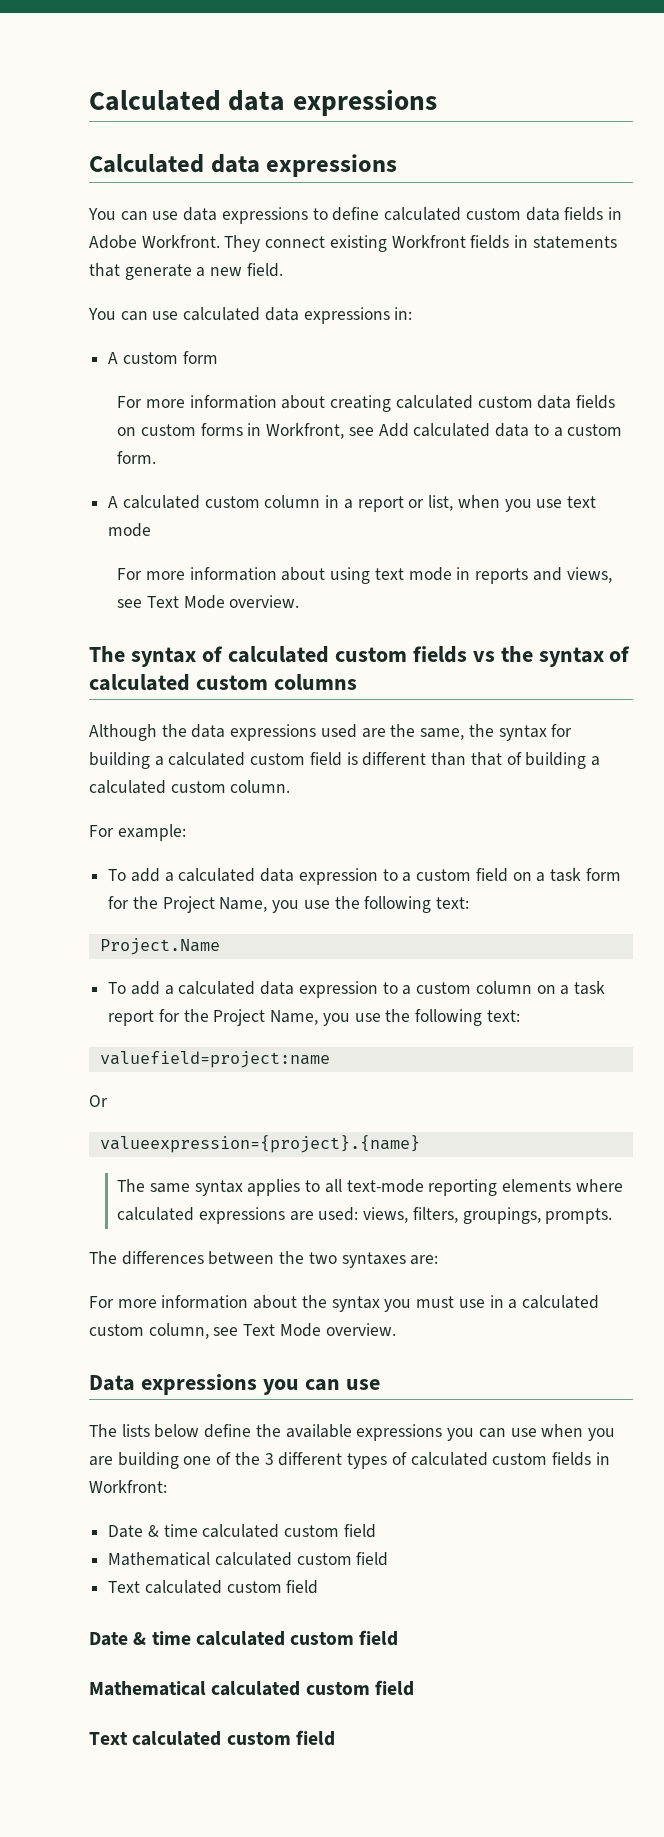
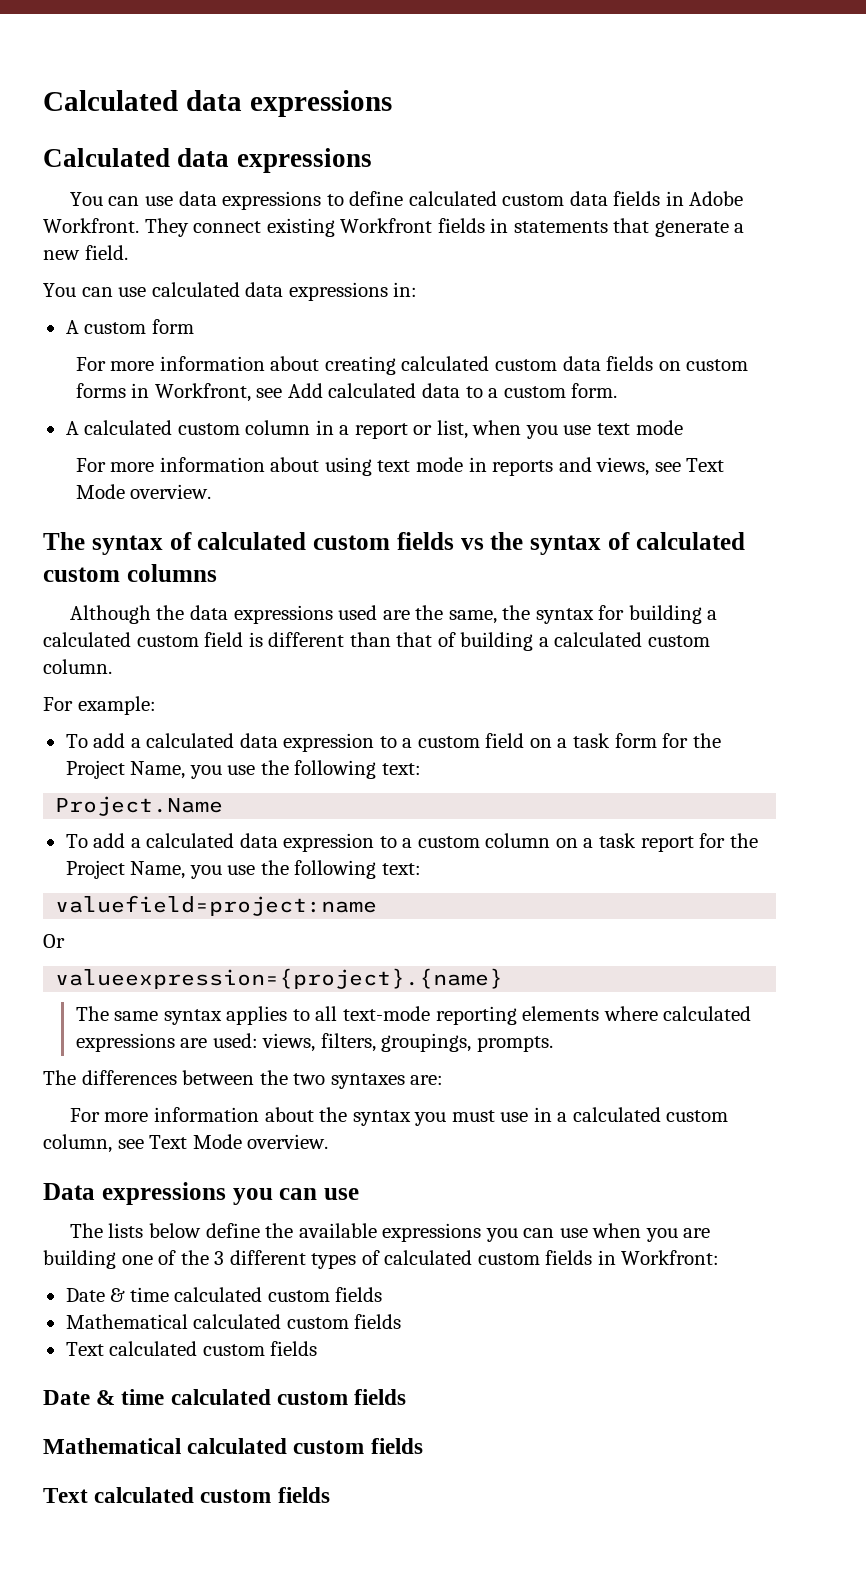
  The lists below define the available expressions you can use when you are building one of the 3 different types of calculated custom fields in Workfront:
- Date & time calculated custom field
- Mathematical calculated custom field
- Text calculated custom field
- Date & time calculated custom field
- Mathematical calculated custom field
- Text calculated custom field
+ Date & time calculated custom fields
+ Mathematical calculated custom fields
+ Text calculated custom fields
+ Date & time calculated custom fields
+ Mathematical calculated custom fields
+ Text calculated custom fields

